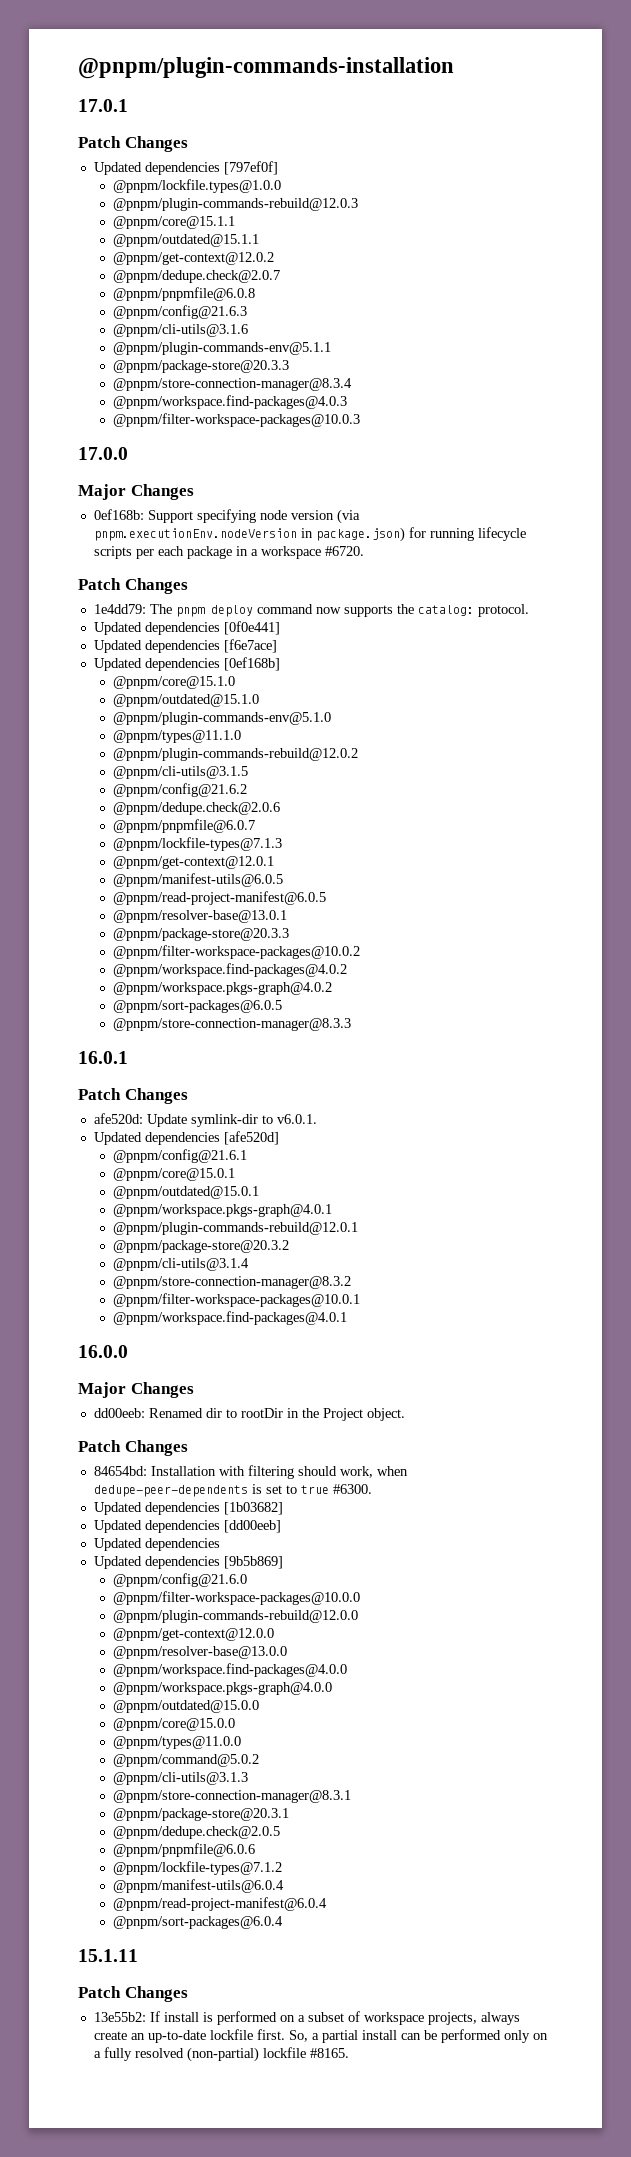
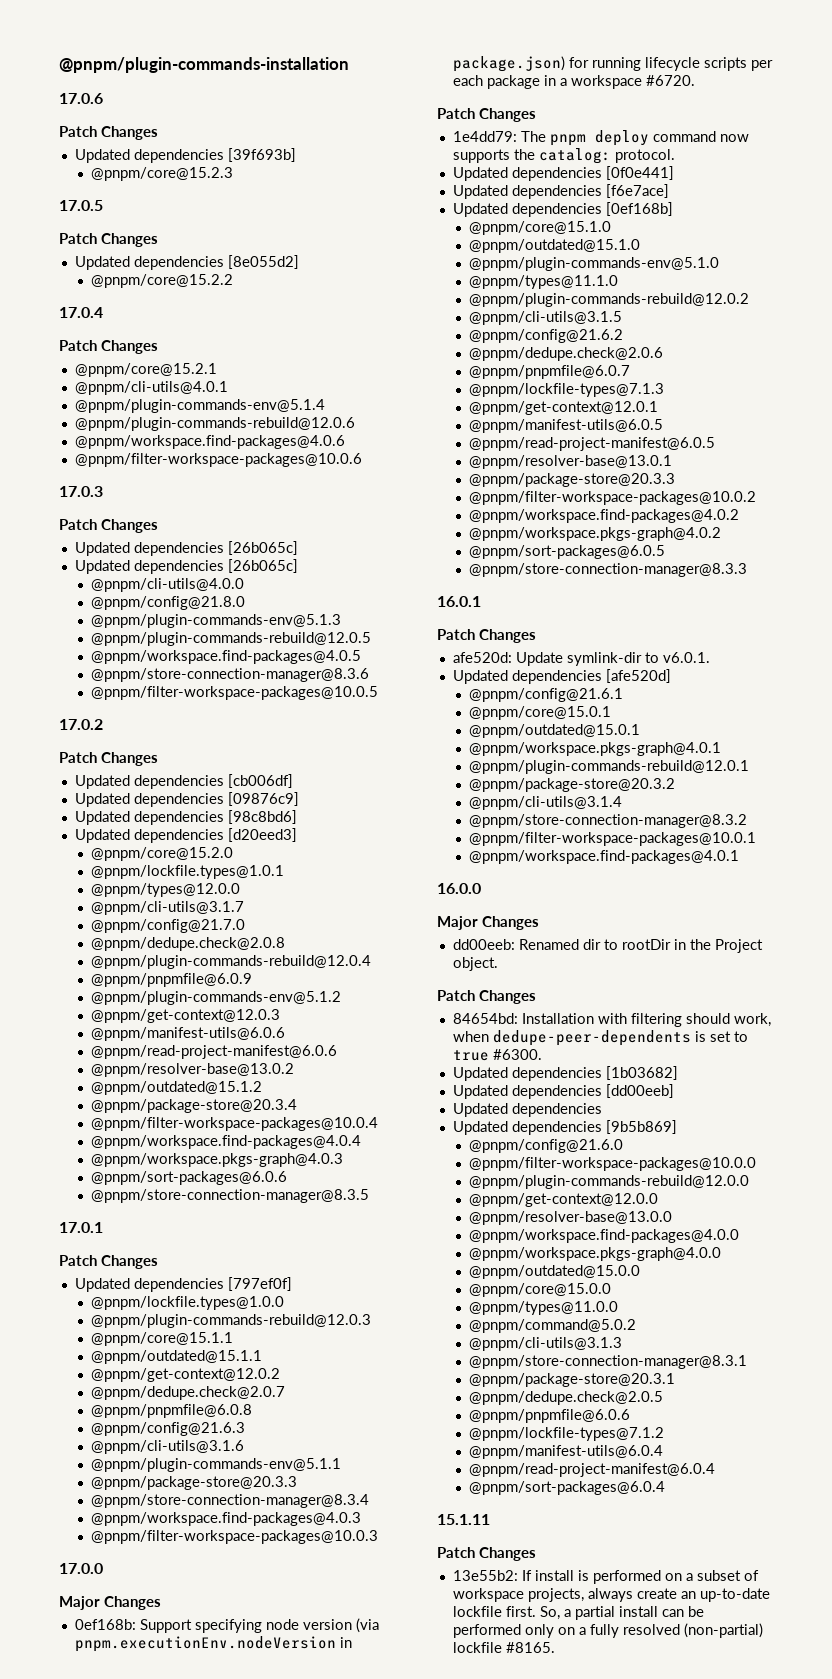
+ 17.0.6
+ Patch Changes
+ Updated dependencies [39f693b]
+ @pnpm/core@15.2.3
+ 17.0.5
+ Patch Changes
+ Updated dependencies [8e055d2]
+ @pnpm/core@15.2.2
+ 17.0.4
+ Patch Changes
+ @pnpm/core@15.2.1
+ @pnpm/cli-utils@4.0.1
+ @pnpm/plugin-commands-env@5.1.4
+ @pnpm/plugin-commands-rebuild@12.0.6
+ @pnpm/workspace.find-packages@4.0.6
+ @pnpm/filter-workspace-packages@10.0.6
+ 17.0.3
+ Patch Changes
+ Updated dependencies [26b065c]
+ Updated dependencies [26b065c]
+ @pnpm/cli-utils@4.0.0
+ @pnpm/config@21.8.0
+ @pnpm/plugin-commands-env@5.1.3
+ @pnpm/plugin-commands-rebuild@12.0.5
+ @pnpm/workspace.find-packages@4.0.5
+ @pnpm/store-connection-manager@8.3.6
+ @pnpm/filter-workspace-packages@10.0.5
+ 17.0.2
+ Patch Changes
+ Updated dependencies [cb006df]
+ Updated dependencies [09876c9]
+ Updated dependencies [98c8bd6]
+ Updated dependencies [d20eed3]
+ @pnpm/core@15.2.0
+ @pnpm/lockfile.types@1.0.1
+ @pnpm/types@12.0.0
+ @pnpm/cli-utils@3.1.7
+ @pnpm/config@21.7.0
+ @pnpm/dedupe.check@2.0.8
+ @pnpm/plugin-commands-rebuild@12.0.4
+ @pnpm/pnpmfile@6.0.9
+ @pnpm/plugin-commands-env@5.1.2
+ @pnpm/get-context@12.0.3
+ @pnpm/manifest-utils@6.0.6
+ @pnpm/read-project-manifest@6.0.6
+ @pnpm/resolver-base@13.0.2
+ @pnpm/outdated@15.1.2
+ @pnpm/package-store@20.3.4
+ @pnpm/filter-workspace-packages@10.0.4
+ @pnpm/workspace.find-packages@4.0.4
+ @pnpm/workspace.pkgs-graph@4.0.3
+ @pnpm/sort-packages@6.0.6
+ @pnpm/store-connection-manager@8.3.5

